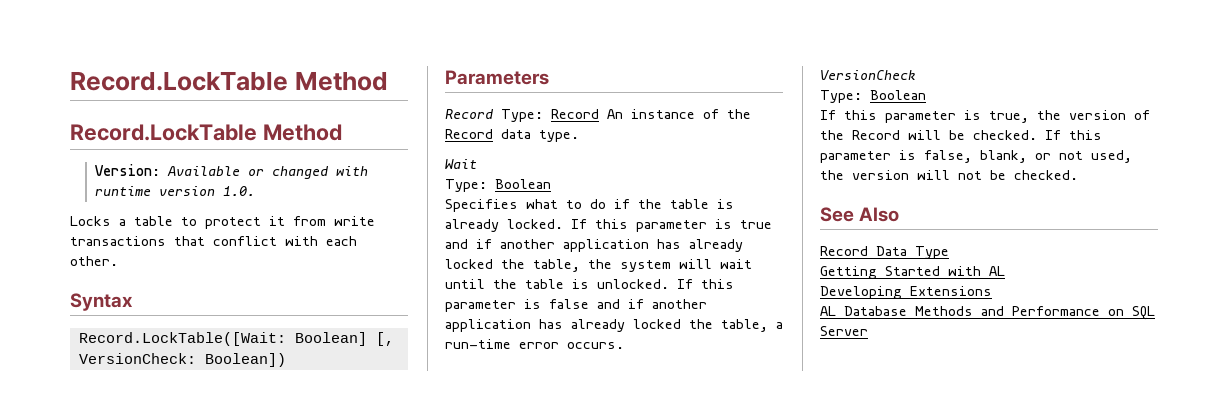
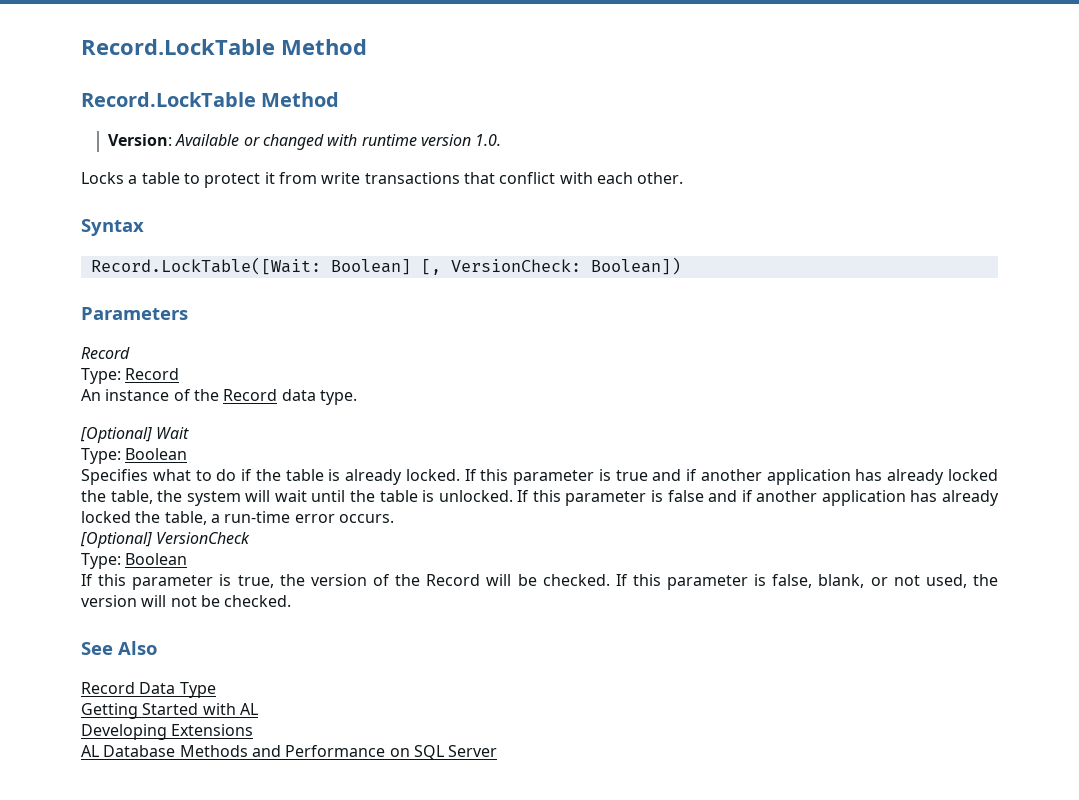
  Parameters
- Record Type: Record An instance of the Record data type.
+ Record
+ Type: Record
+ An instance of the Record data type.
- Wait
+ [Optional] Wait
- VersionCheck
+ [Optional] VersionCheck

